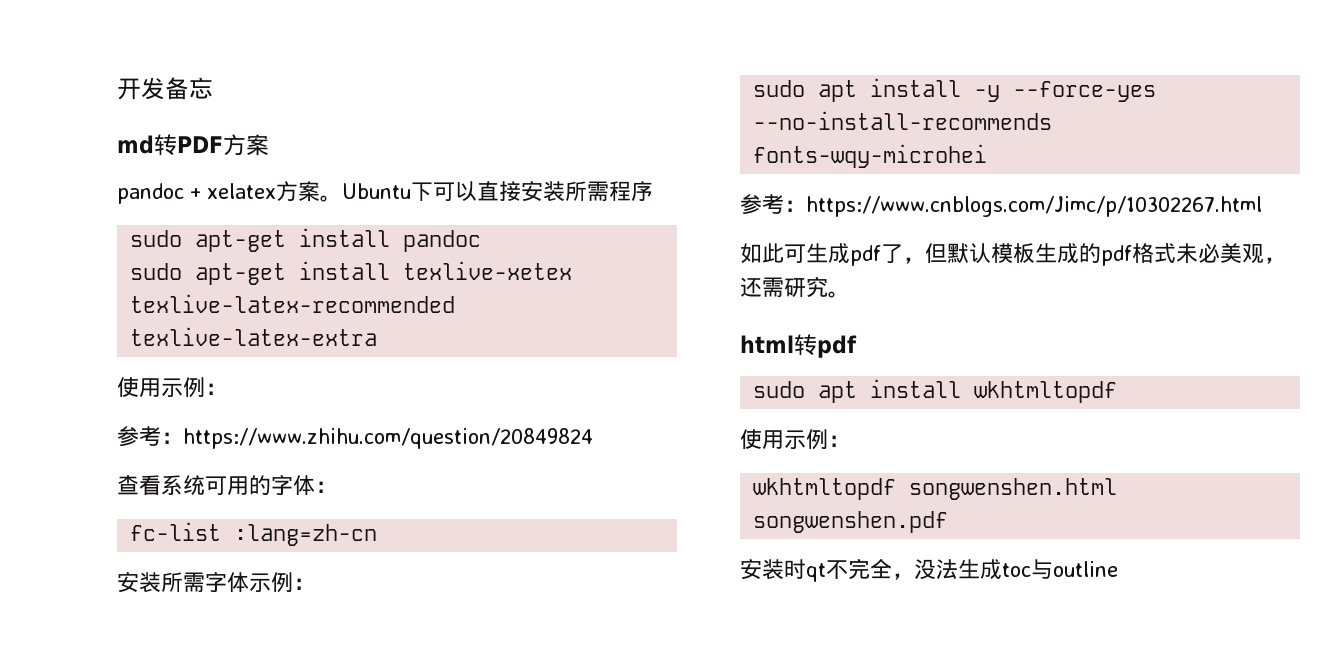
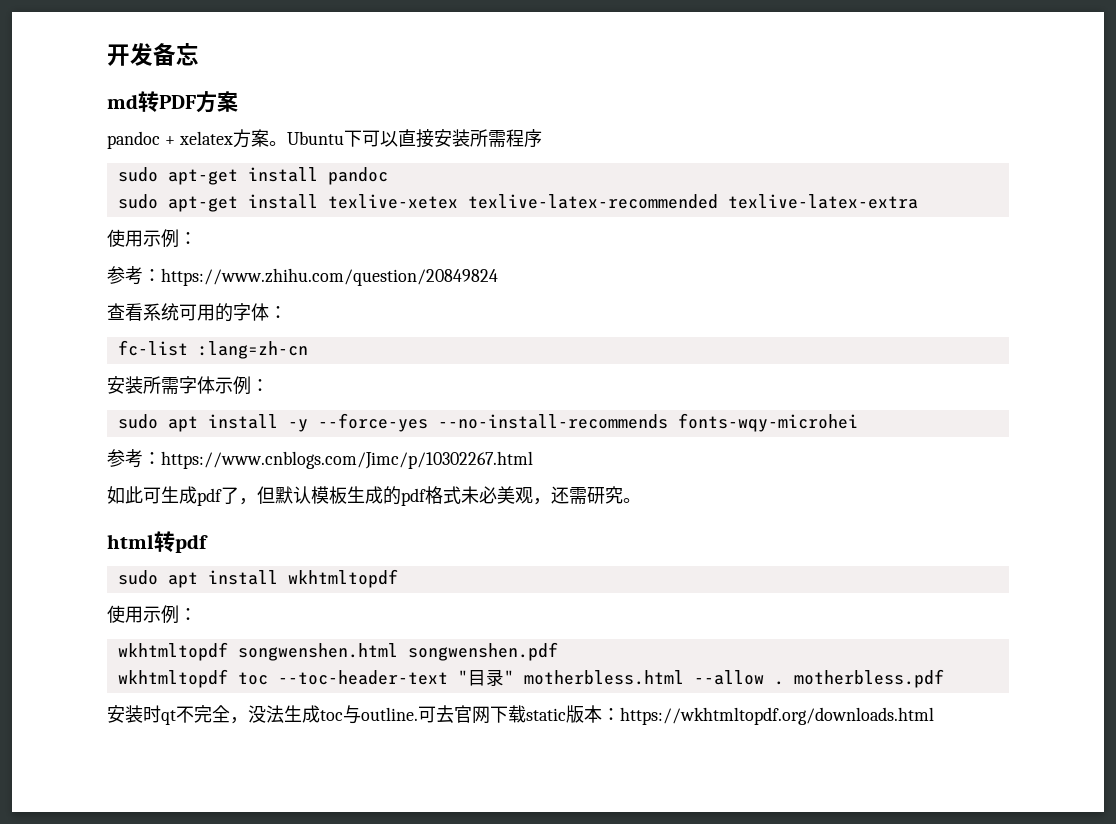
+ wkhtmltopdf toc --toc-header-text "目录" motherbless.html --allow . motherbless.pdf
- 安装时qt不完全，没法生成toc与outline
+ 安装时qt不完全，没法生成toc与outline.可去官网下载static版本：https://wkhtmltopdf.org/downloads.html

